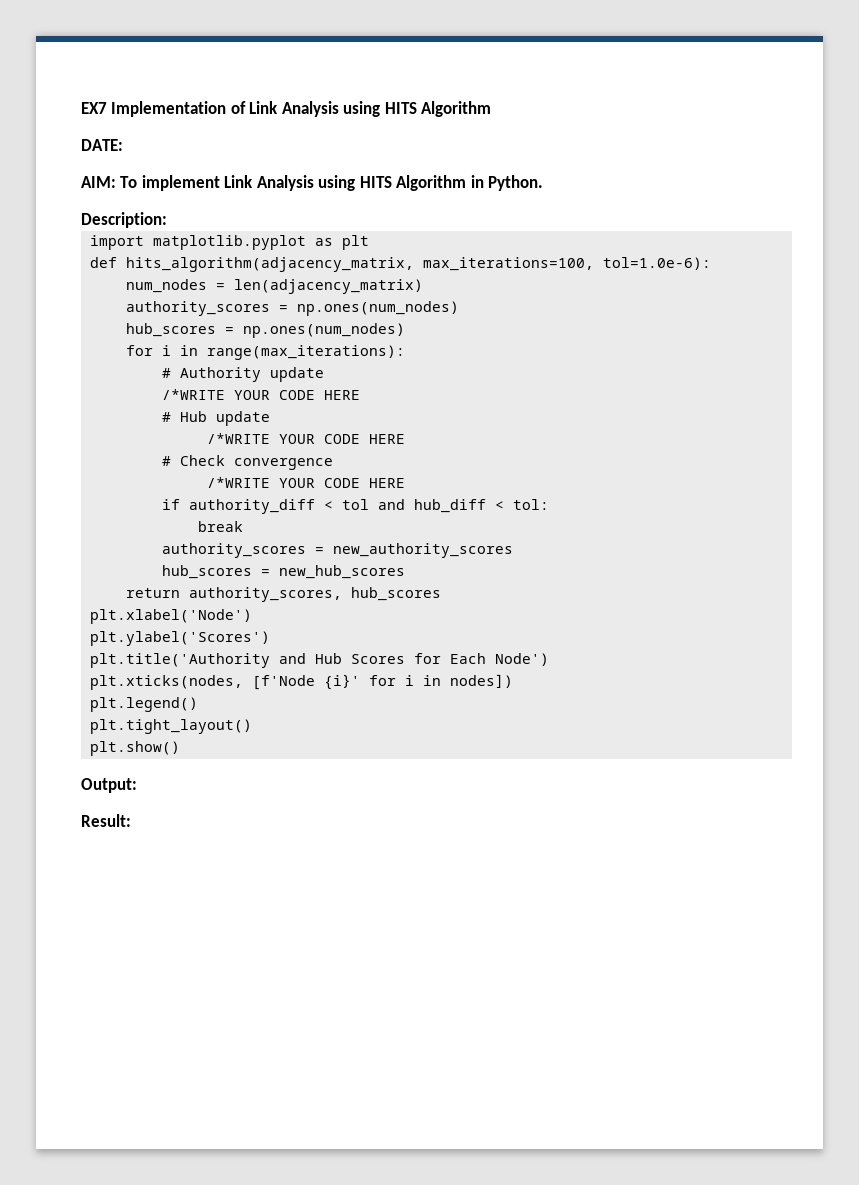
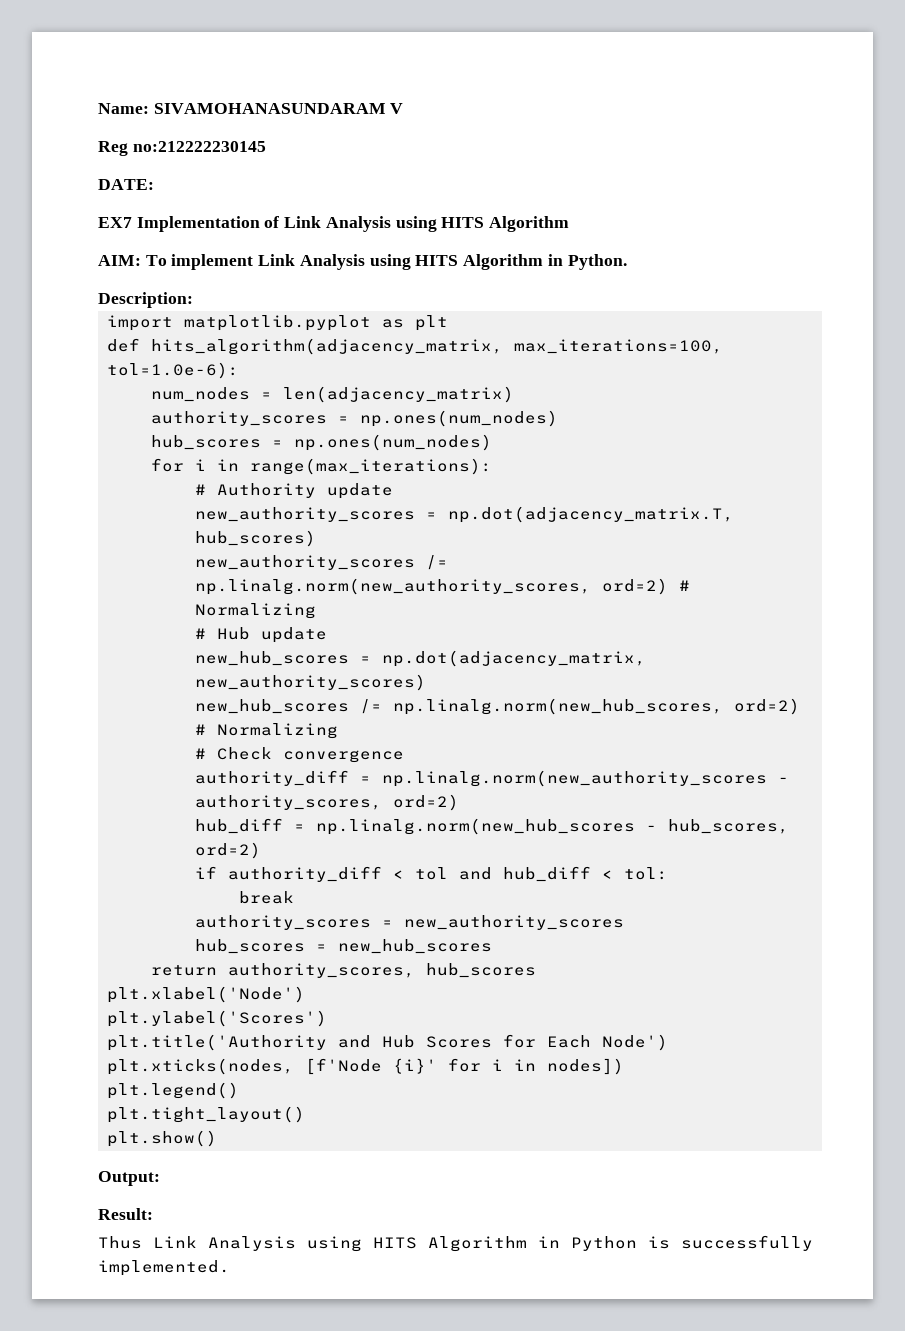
+ Name: SIVAMOHANASUNDARAM V
+ Reg no:212222230145
+ DATE:
- DATE:
  # Authority update
- /*WRITE YOUR CODE HERE
+ new_authority_scores = np.dot(adjacency_matrix.T, hub_scores)
+ new_authority_scores /= np.linalg.norm(new_authority_scores, ord=2) # Normalizing
  # Hub update
- /*WRITE YOUR CODE HERE
+ new_hub_scores = np.dot(adjacency_matrix, new_authority_scores)
+ new_hub_scores /= np.linalg.norm(new_hub_scores, ord=2) # Normalizing
  # Check convergence
- /*WRITE YOUR CODE HERE
+ authority_diff = np.linalg.norm(new_authority_scores - authority_scores, ord=2)
+ hub_diff = np.linalg.norm(new_hub_scores - hub_scores, ord=2)
+ Thus Link Analysis using HITS Algorithm in Python is successfully implemented.

